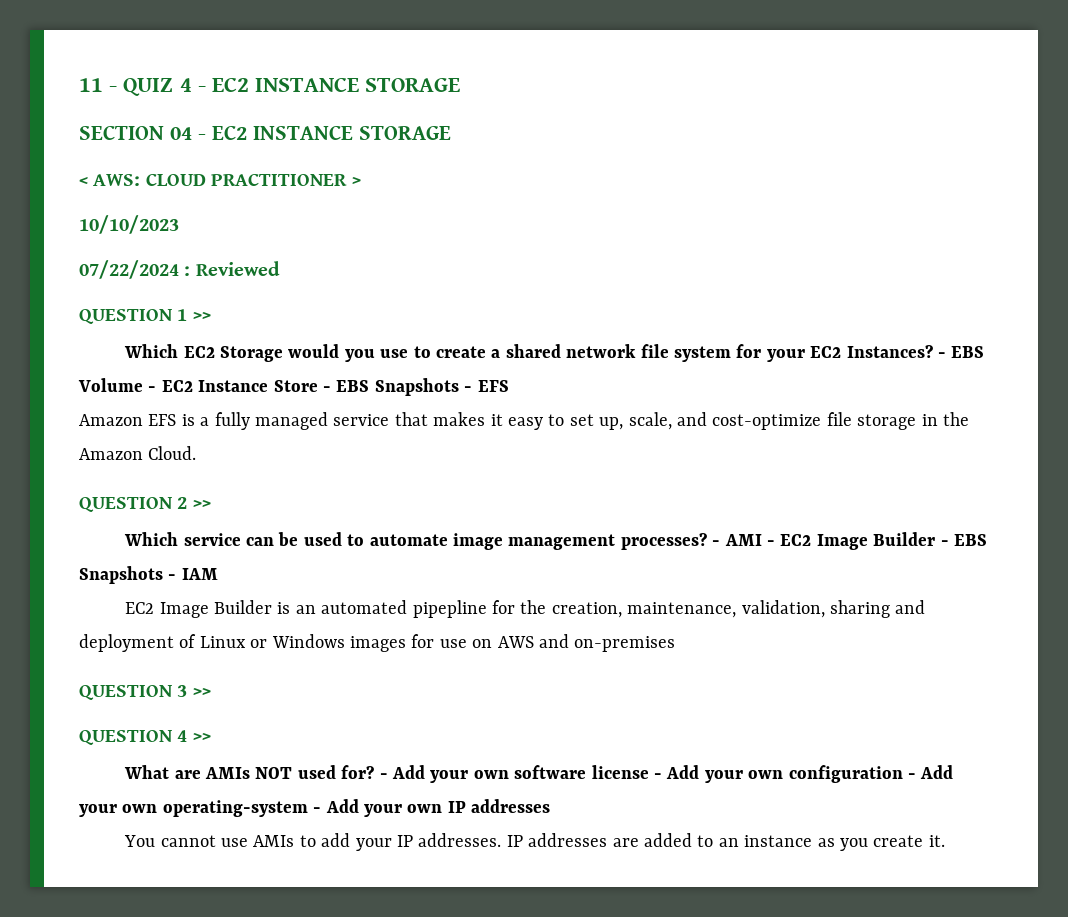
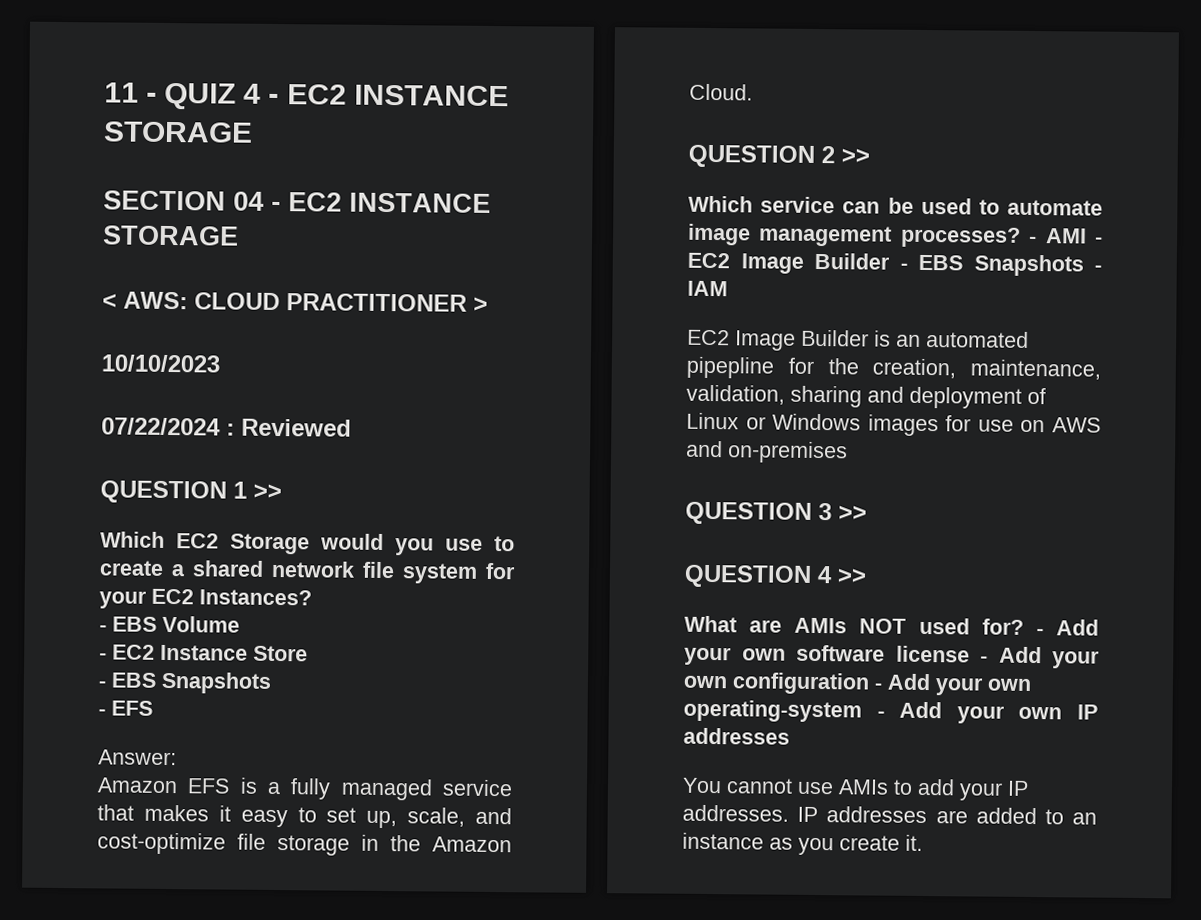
- Which EC2 Storage would you use to create a shared network file system for your EC2 Instances? - EBS Volume - EC2 Instance Store - EBS Snapshots - EFS
+ Which EC2 Storage would you use to create a shared network file system for your EC2 Instances?
+ - EBS Volume
+ - EC2 Instance Store
+ - EBS Snapshots
+ - EFS
+ Answer:

